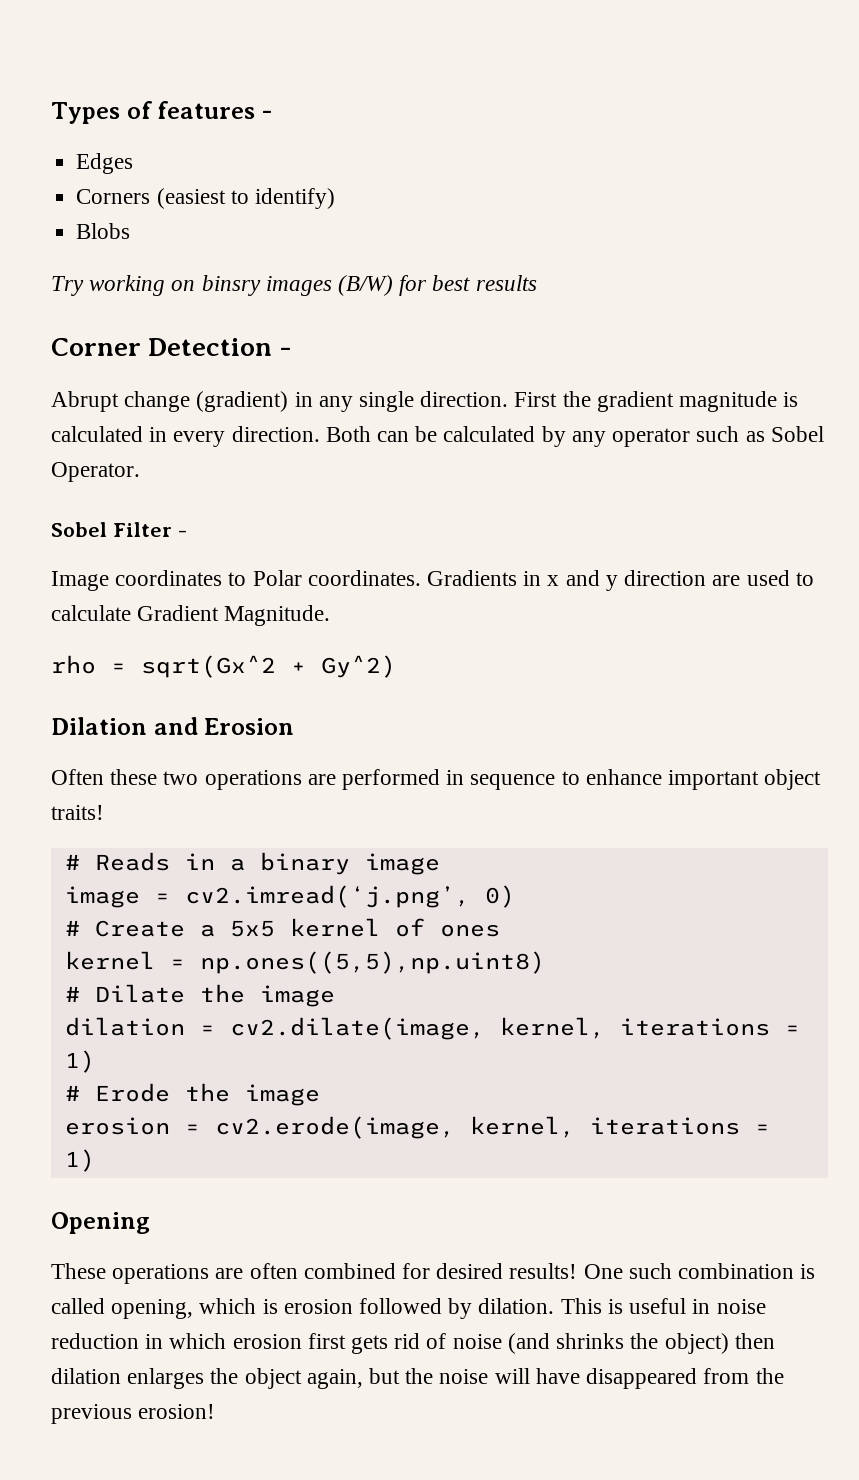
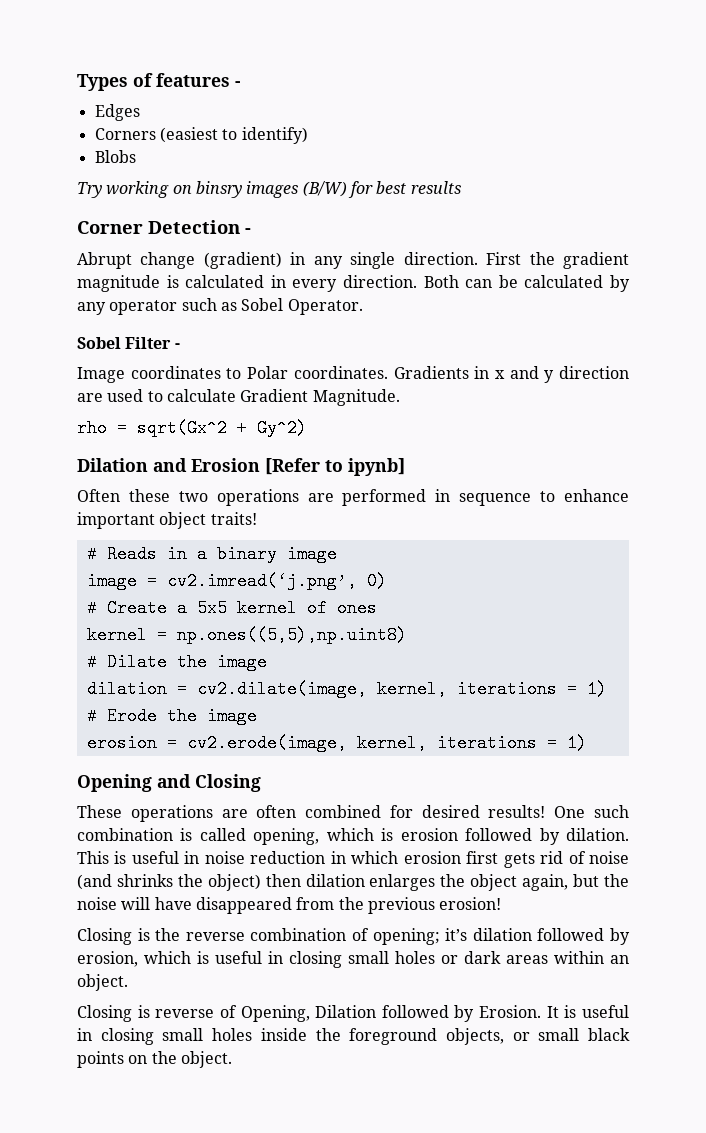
- Dilation and Erosion
+ Dilation and Erosion [Refer to ipynb]
- Opening
+ Opening and Closing
+ Closing is the reverse combination of opening; it’s dilation followed by erosion, which is useful in closing small holes or dark areas within an object.
+ Closing is reverse of Opening, Dilation followed by Erosion. It is useful in closing small holes inside the foreground objects, or small black points on the object.

